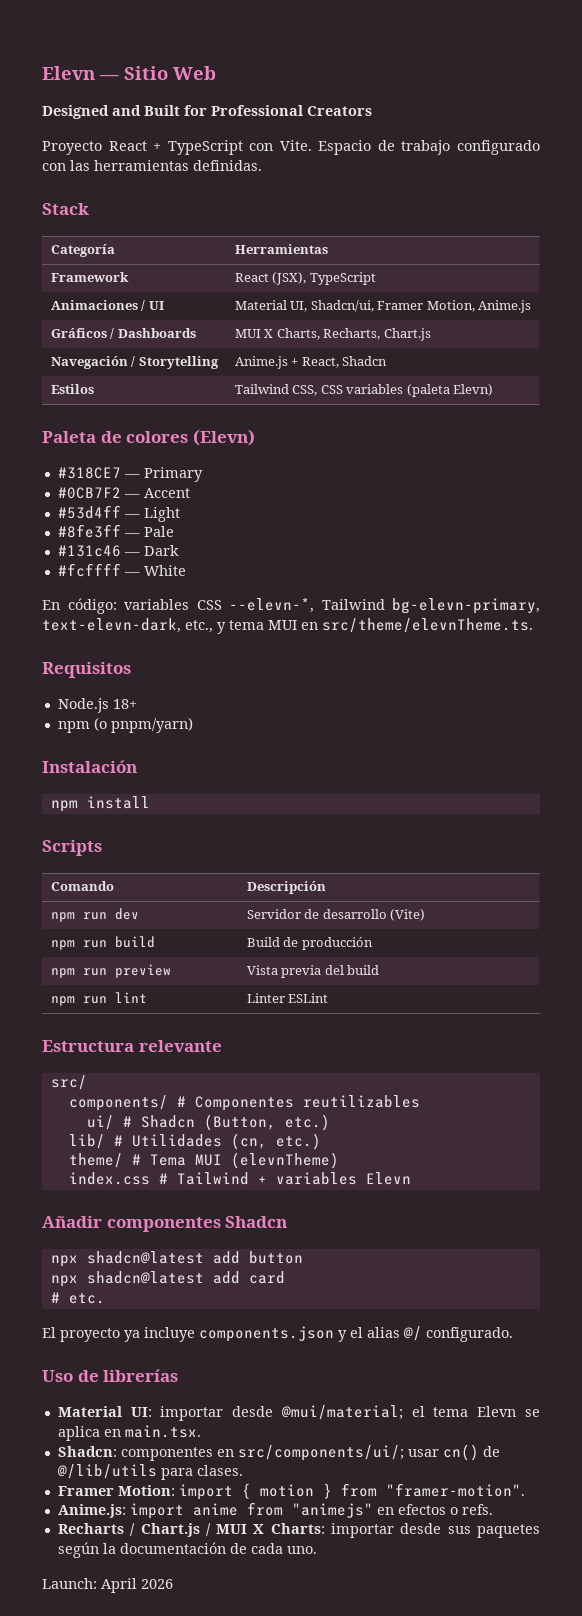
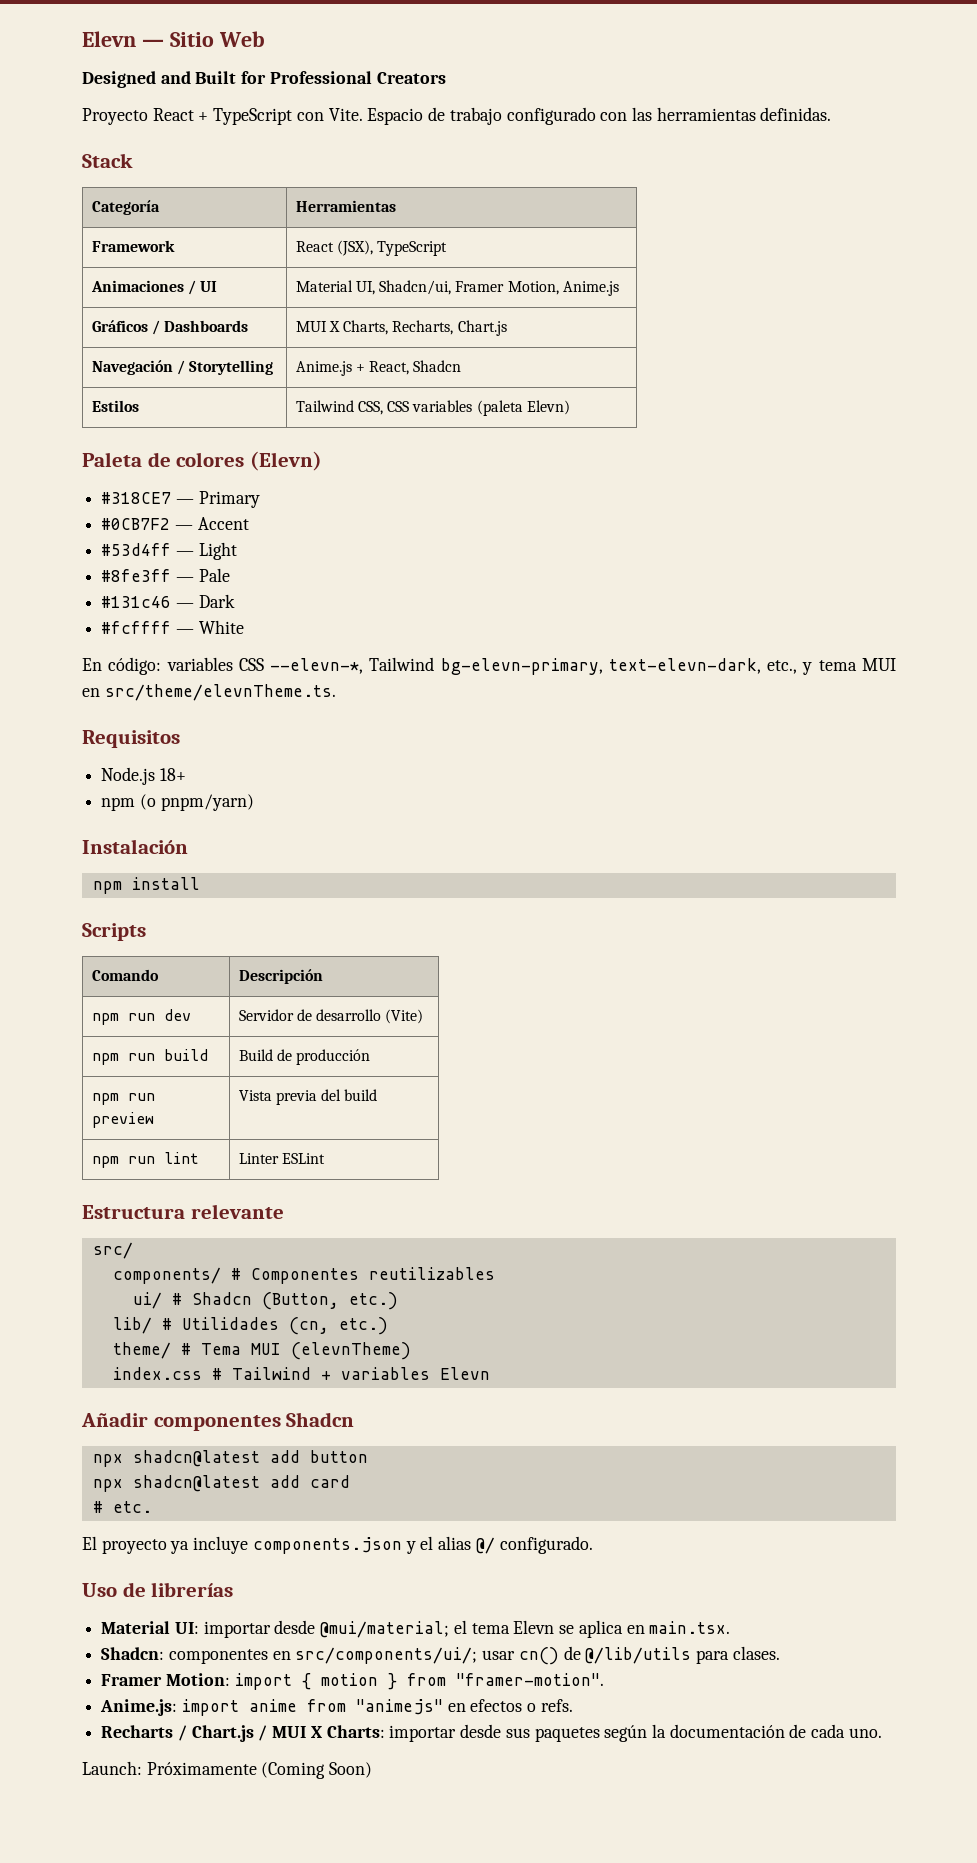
- Launch: April 2026
+ Launch: Próximamente (Coming Soon)

